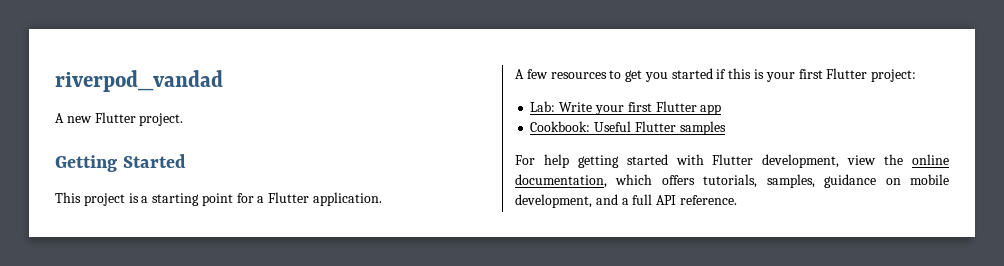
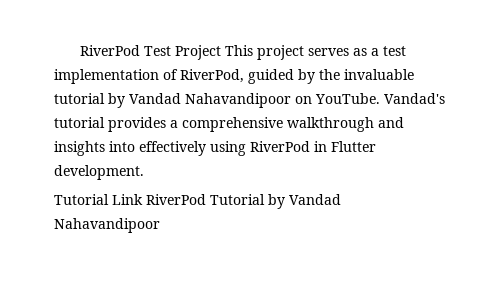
- riverpod_vandad
- A new Flutter project.
- Getting Started
- This project is a starting point for a Flutter application.
- A few resources to get you started if this is your first Flutter project:
- Lab: Write your first Flutter app
- Cookbook: Useful Flutter samples
- For help getting started with Flutter development, view the online documentation, which offers tutorials, samples, guidance on mobile development, and a full API reference.
+ RiverPod Test Project This project serves as a test implementation of RiverPod, guided by the invaluable tutorial by Vandad Nahavandipoor on YouTube. Vandad's tutorial provides a comprehensive walkthrough and insights into effectively using RiverPod in Flutter development.
+ Tutorial Link RiverPod Tutorial by Vandad Nahavandipoor

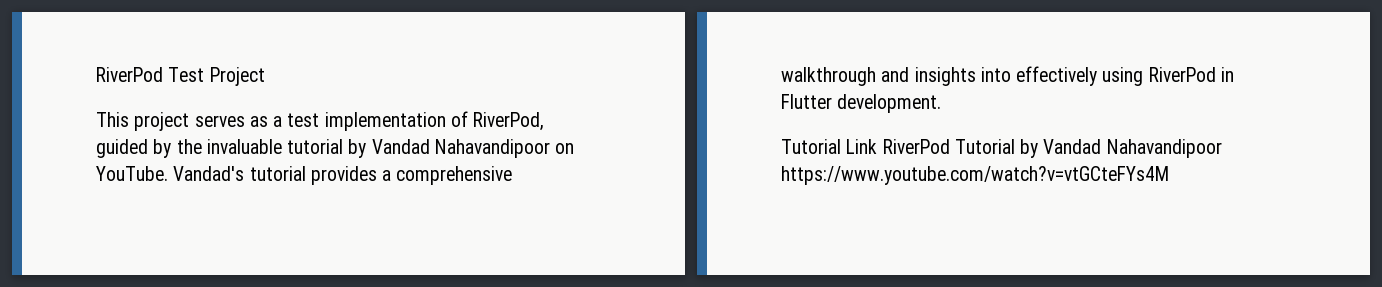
- RiverPod Test Project This project serves as a test implementation of RiverPod, guided by the invaluable tutorial by Vandad Nahavandipoor on YouTube.
+ RiverPod Test Project
+ This project serves as a test implementation of RiverPod, guided by the invaluable tutorial by Vandad Nahavandipoor on YouTube.
- Tutorial Link RiverPod Tutorial by Vandad Nahavandipoor
+ Tutorial Link RiverPod Tutorial by Vandad Nahavandipoor https://www.youtube.com/watch?v=vtGCteFYs4M

